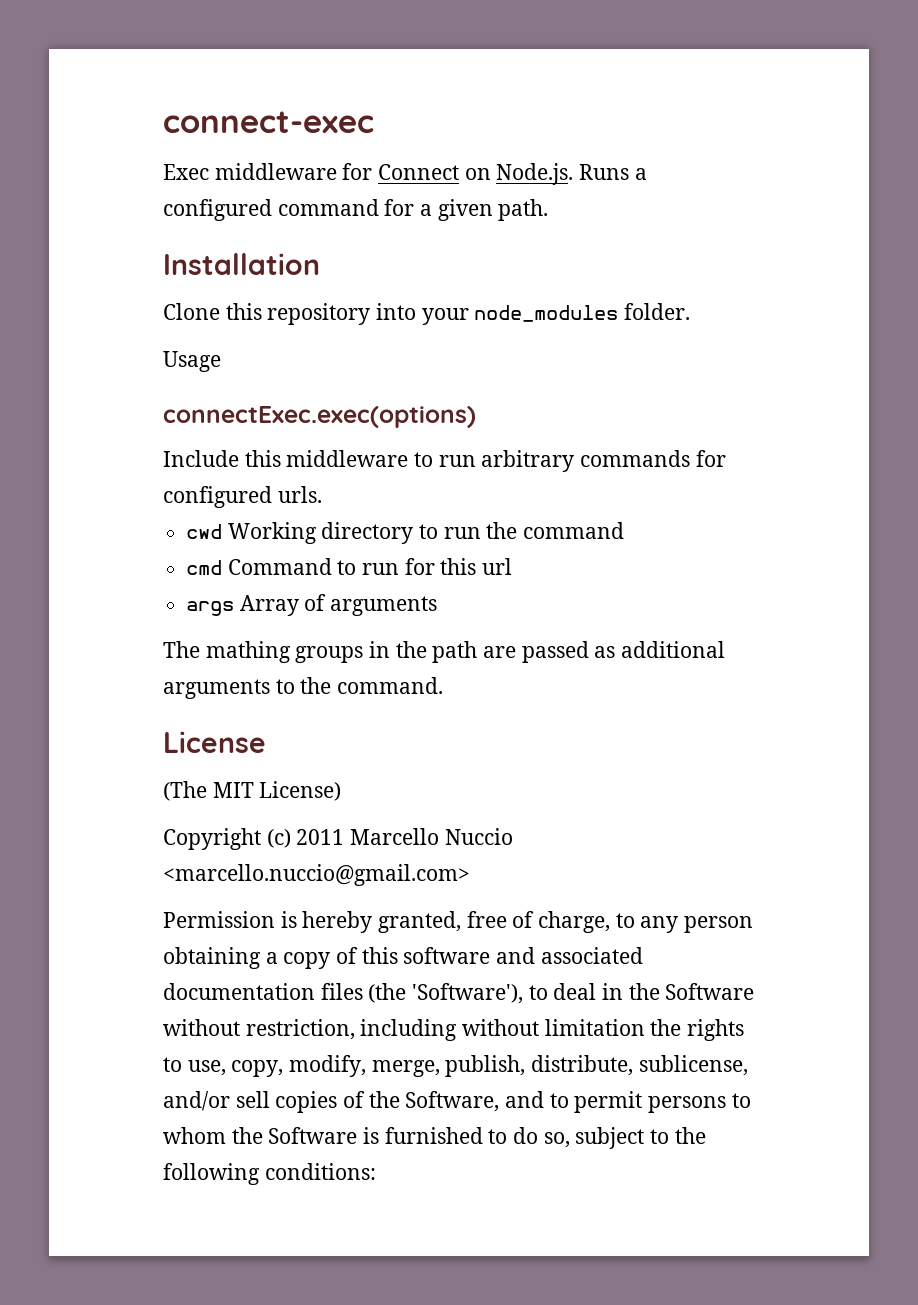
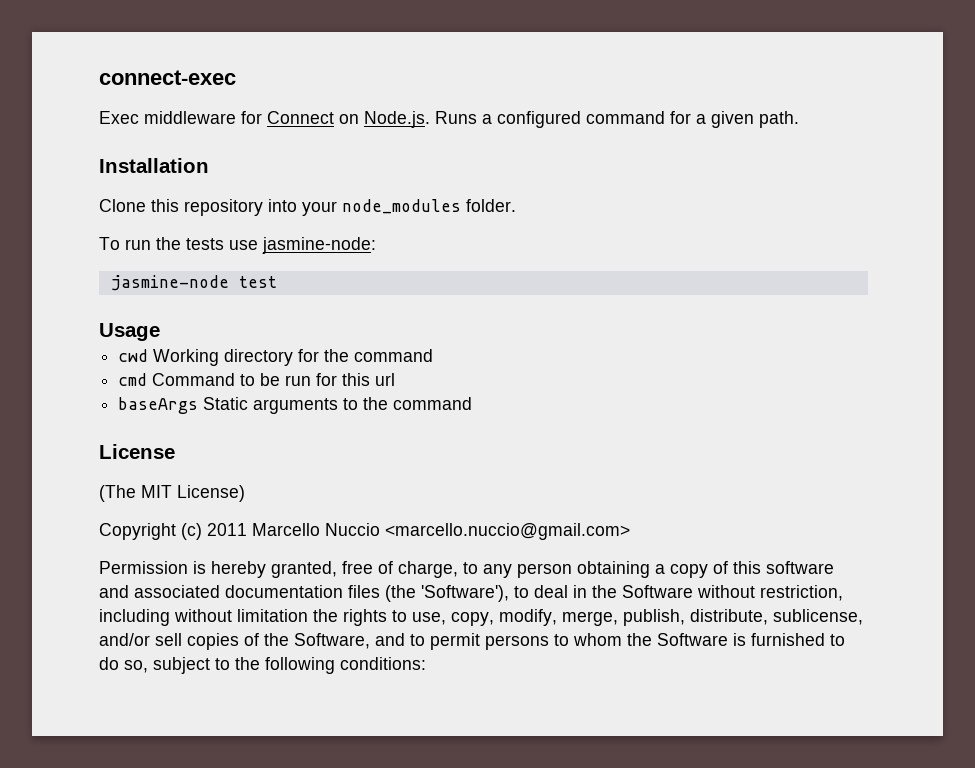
+ To run the tests use jasmine-node:
+ jasmine-node test
  Usage
- connectExec.exec(options)
- Include this middleware to run arbitrary commands for configured urls.
- cwd Working directory to run the command
+ cwd Working directory for the command
- cmd Command to run for this url
+ cmd Command to be run for this url
- args Array of arguments
- The mathing groups in the path are passed as additional arguments to the command.
+ baseArgs Static arguments to the command

